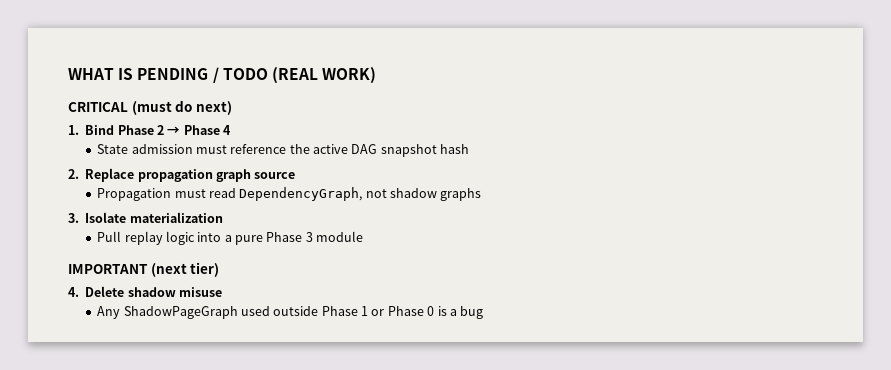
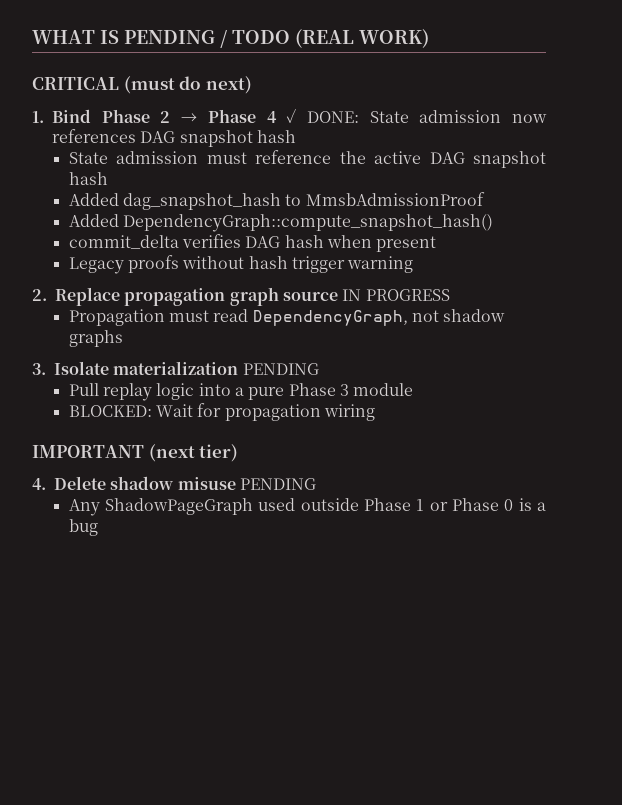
- 1. Bind Phase 2 → Phase 4
+ 1. Bind Phase 2 → Phase 4 ✓ DONE: State admission now references DAG snapshot hash
+ Added dag_snapshot_hash to MmsbAdmissionProof
+ Added DependencyGraph::compute_snapshot_hash()
+ commit_delta verifies DAG hash when present
+ Legacy proofs without hash trigger warning
- 2. Replace propagation graph source
+ 2. Replace propagation graph source IN PROGRESS
- 3. Isolate materialization
+ 3. Isolate materialization PENDING
+ BLOCKED: Wait for propagation wiring
- 4. Delete shadow misuse
+ 4. Delete shadow misuse PENDING

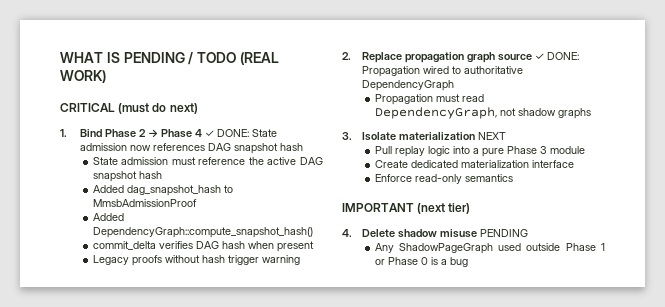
- 2. Replace propagation graph source IN PROGRESS
+ 2. Replace propagation graph source ✓ DONE: Propagation wired to authoritative DependencyGraph
- 3. Isolate materialization PENDING
+ 3. Isolate materialization NEXT
- BLOCKED: Wait for propagation wiring
+ Create dedicated materialization interface
+ Enforce read-only semantics

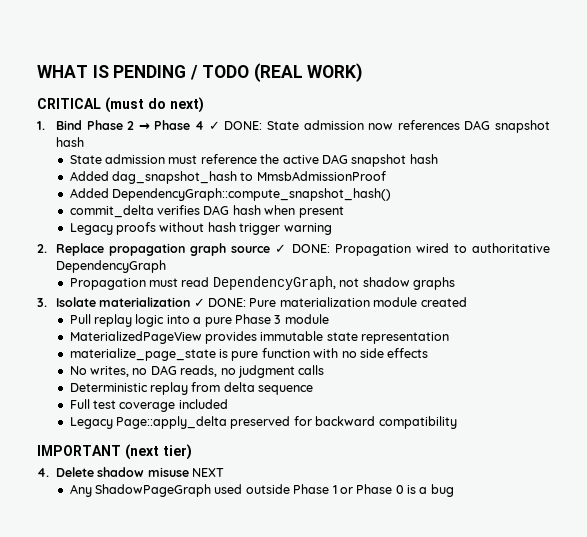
- 3. Isolate materialization NEXT
+ 3. Isolate materialization ✓ DONE: Pure materialization module created
- Create dedicated materialization interface
- Enforce read-only semantics
+ MaterializedPageView provides immutable state representation
+ materialize_page_state is pure function with no side effects
+ No writes, no DAG reads, no judgment calls
+ Deterministic replay from delta sequence
+ Full test coverage included
+ Legacy Page::apply_delta preserved for backward compatibility
- 4. Delete shadow misuse PENDING
+ 4. Delete shadow misuse NEXT

